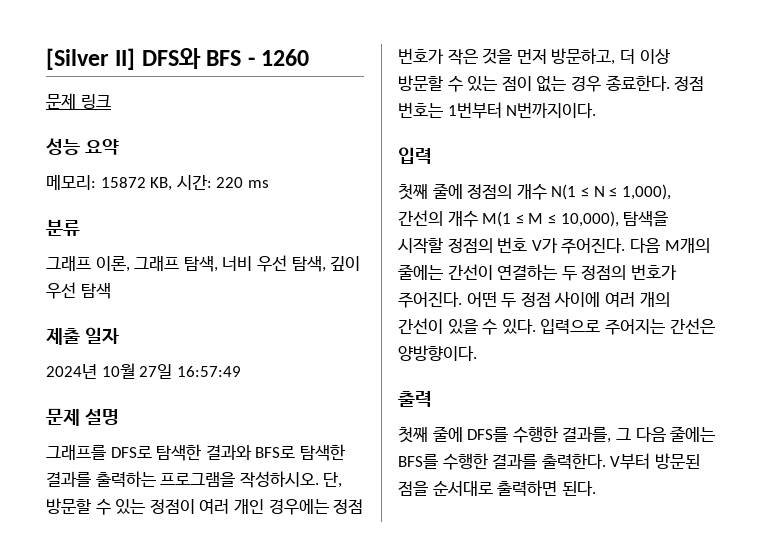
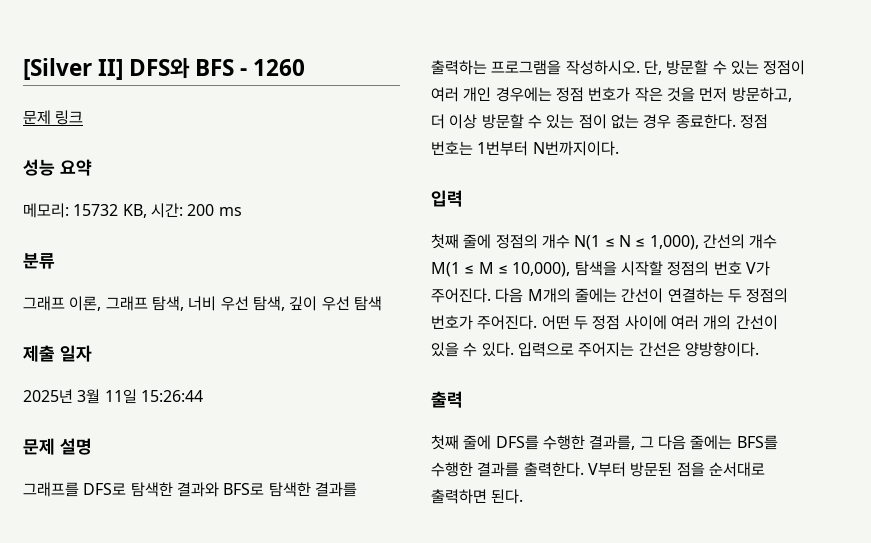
- 메모리: 15872 KB, 시간: 220 ms
+ 메모리: 15732 KB, 시간: 200 ms
- 2024년 10월 27일 16:57:49
+ 2025년 3월 11일 15:26:44

